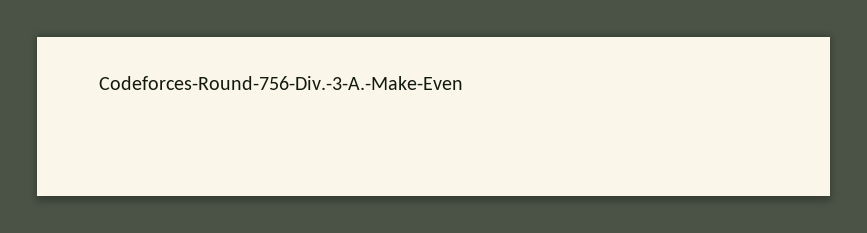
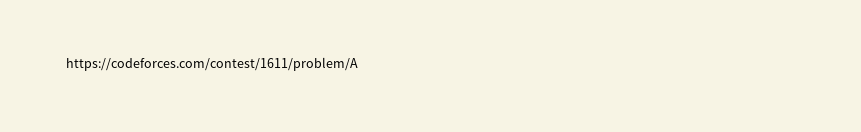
- Codeforces-Round-756-Div.-3-A.-Make-Even
+ https://codeforces.com/contest/1611/problem/A

